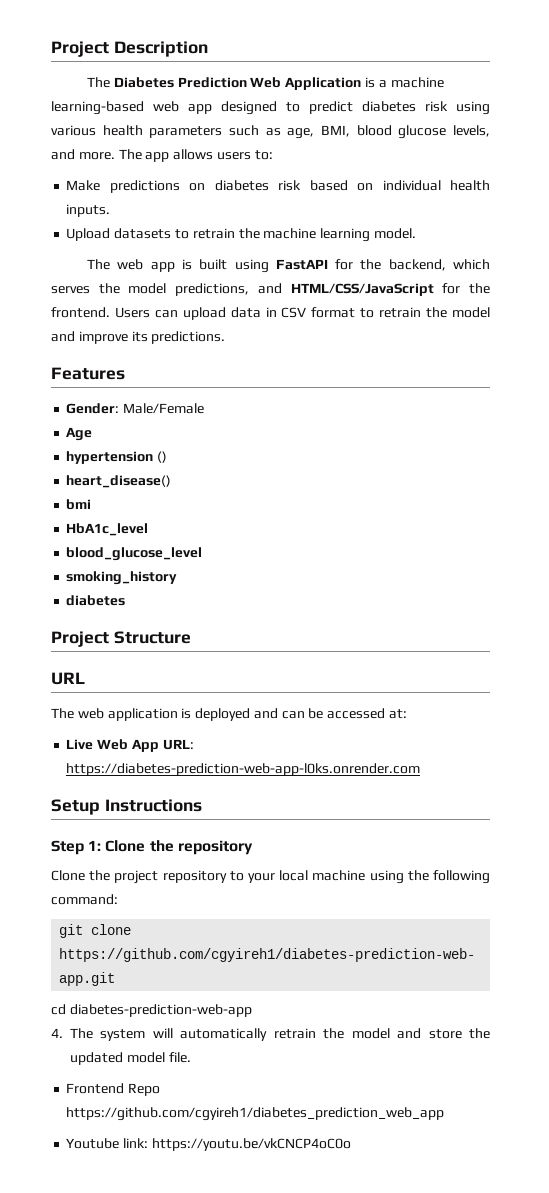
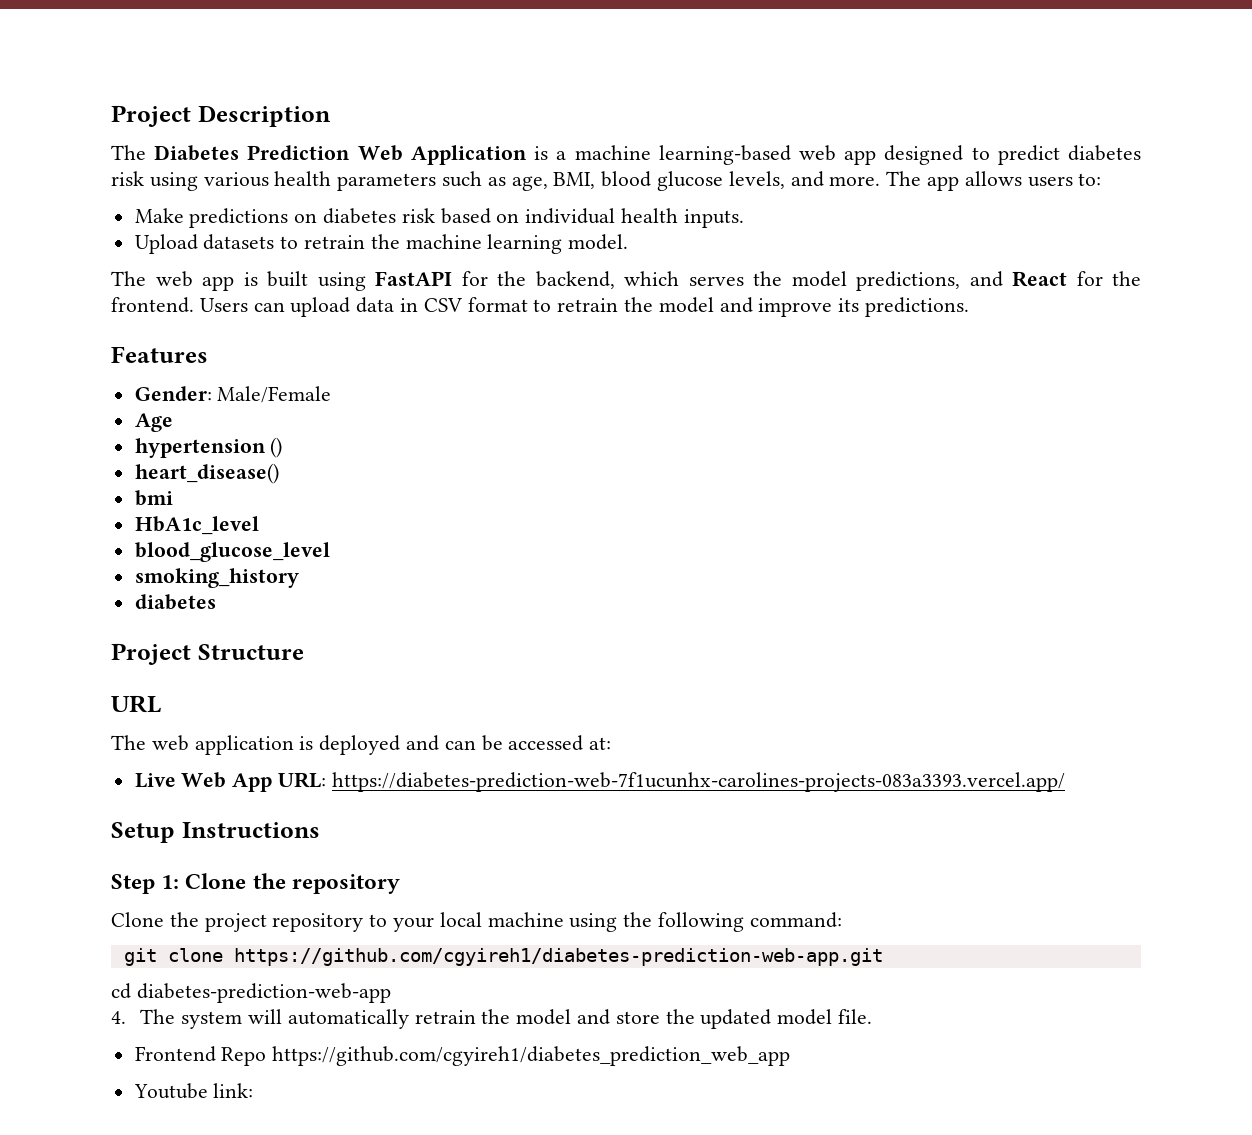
- The web app is built using FastAPI for the backend, which serves the model predictions, and HTML/CSS/JavaScript for the frontend.
+ The web app is built using FastAPI for the backend, which serves the model predictions, and React for the frontend.
- Live Web App URL: https://diabetes-prediction-web-app-l0ks.onrender.com
+ Live Web App URL: https://diabetes-prediction-web-7f1ucunhx-carolines-projects-083a3393.vercel.app/
- Youtube link: https://youtu.be/vkCNCP4oC0o
+ Youtube link:

